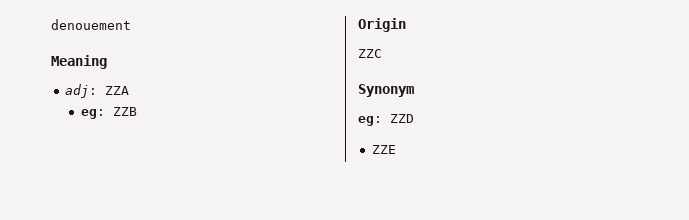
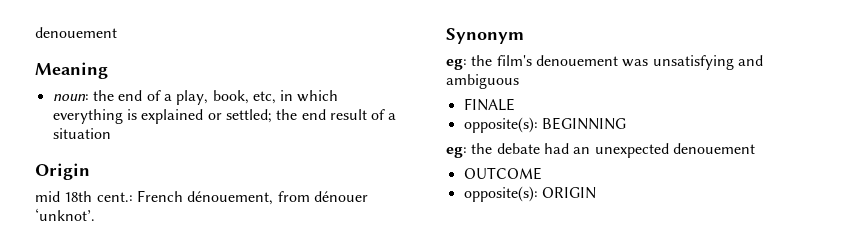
- adj: ZZA
- eg: ZZB
+ noun: the end of a play, book, etc, in which everything is explained or settled; the end result of a situation
  Origin
- ZZC
+ mid 18th cent.: French dénouement, from dénouer ‘unknot’.
  Synonym
- eg: ZZD
- ZZE
+ eg: the film's denouement was unsatisfying and ambiguous
+ FINALE
+ opposite(s): BEGINNING
+ eg: the debate had an unexpected denouement
+ OUTCOME
+ opposite(s): ORIGIN

